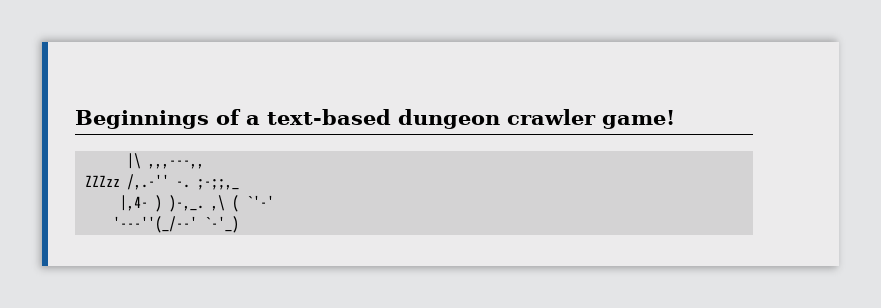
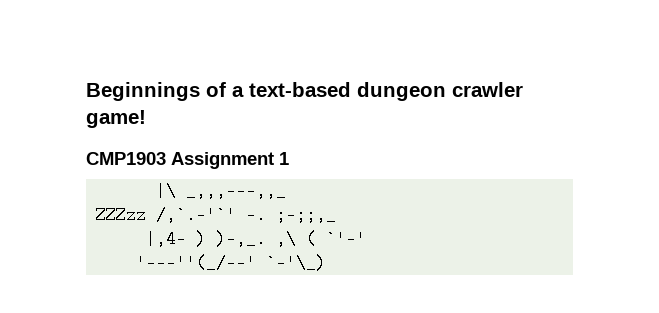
+ CMP1903 Assignment 1
- |\ ,,,---,,
+ |\ _,,,---,,_
- ZZZzz /,.-'' -. ;-;;,_
+ ZZZzz /,`.-'`' -. ;-;;,_
- '---''(_/--' `-'_)
+ '---''(_/--' `-'\_)

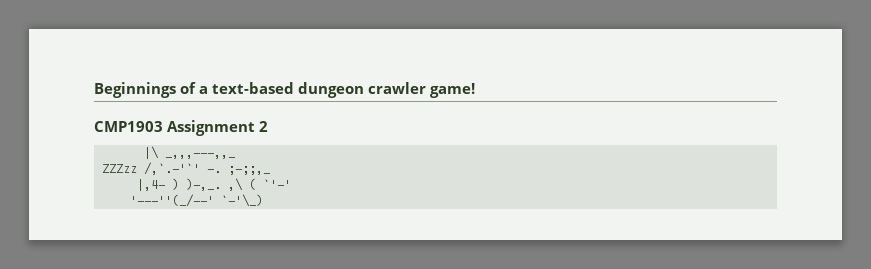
- CMP1903 Assignment 1
+ CMP1903 Assignment 2

